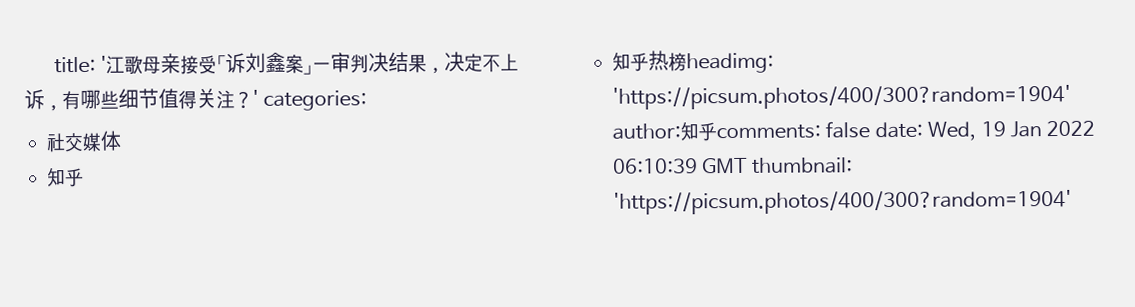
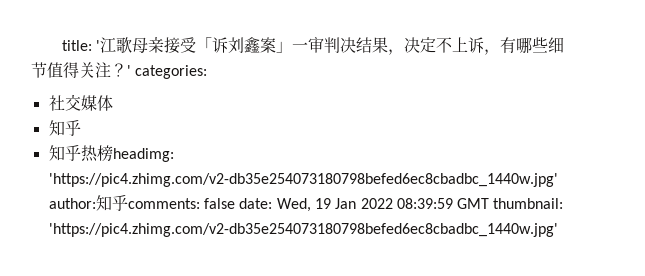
- 知乎热榜headimg: 'https://picsum.photos/400/300?random=1904' author:知乎comments: false date: Wed, 19 Jan 2022 06:10:39 GMT thumbnail: 'https://picsum.photos/400/300?random=1904'
+ 知乎热榜headimg: 'https://pic4.zhimg.com/v2-db35e254073180798befed6ec8cbadbc_1440w.jpg' author:知乎comments: false date: Wed, 19 Jan 2022 08:39:59 GMT thumbnail: 'https://pic4.zhimg.com/v2-db35e254073180798befed6ec8cbadbc_1440w.jpg'

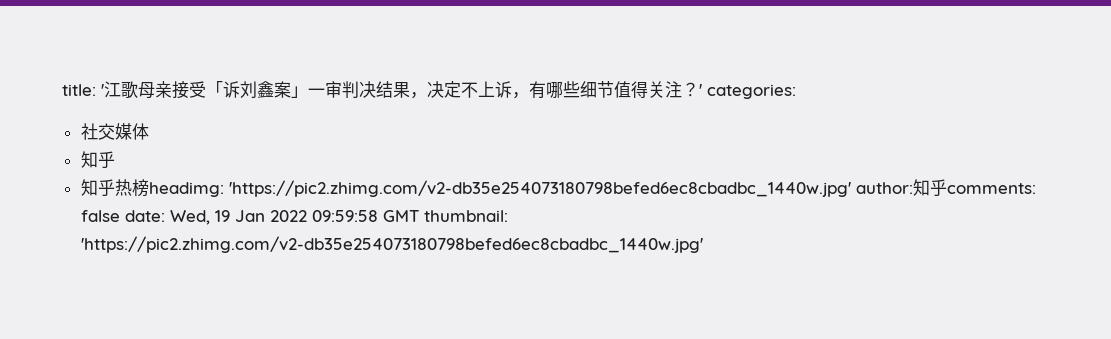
- 知乎热榜headimg: 'https://pic4.zhimg.com/v2-db35e254073180798befed6ec8cbadbc_1440w.jpg' author:知乎comments: false date: Wed, 19 Jan 2022 08:39:59 GMT thumbnail: 'https://pic4.zhimg.com/v2-db35e254073180798befed6ec8cbadbc_1440w.jpg'
+ 知乎热榜headimg: 'https://pic2.zhimg.com/v2-db35e254073180798befed6ec8cbadbc_1440w.jpg' author:知乎comments: false date: Wed, 19 Jan 2022 09:59:58 GMT thumbnail: 'https://pic2.zhimg.com/v2-db35e254073180798befed6ec8cbadbc_1440w.jpg'

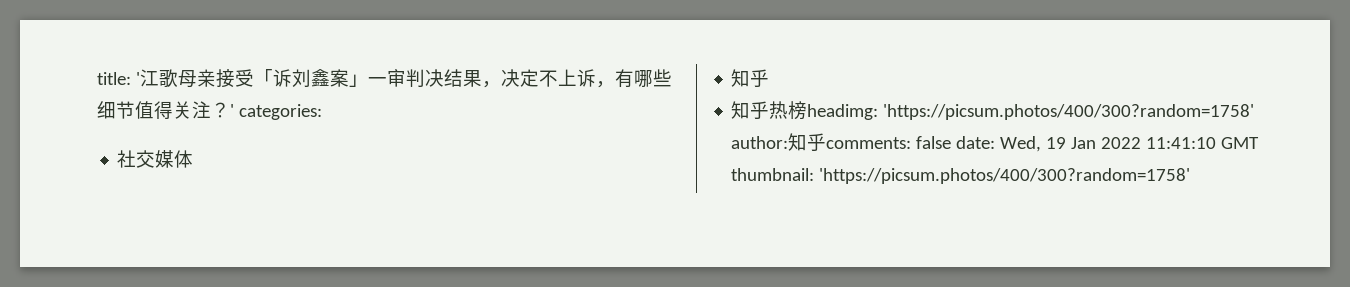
- 知乎热榜headimg: 'https://pic2.zhimg.com/v2-db35e254073180798befed6ec8cbadbc_1440w.jpg' author:知乎comments: false date: Wed, 19 Jan 2022 09:59:58 GMT thumbnail: 'https://pic2.zhimg.com/v2-db35e254073180798befed6ec8cbadbc_1440w.jpg'
+ 知乎热榜headimg: 'https://picsum.photos/400/300?random=1758' author:知乎comments: false date: Wed, 19 Jan 2022 11:41:10 GMT thumbnail: 'https://picsum.photos/400/300?random=1758'

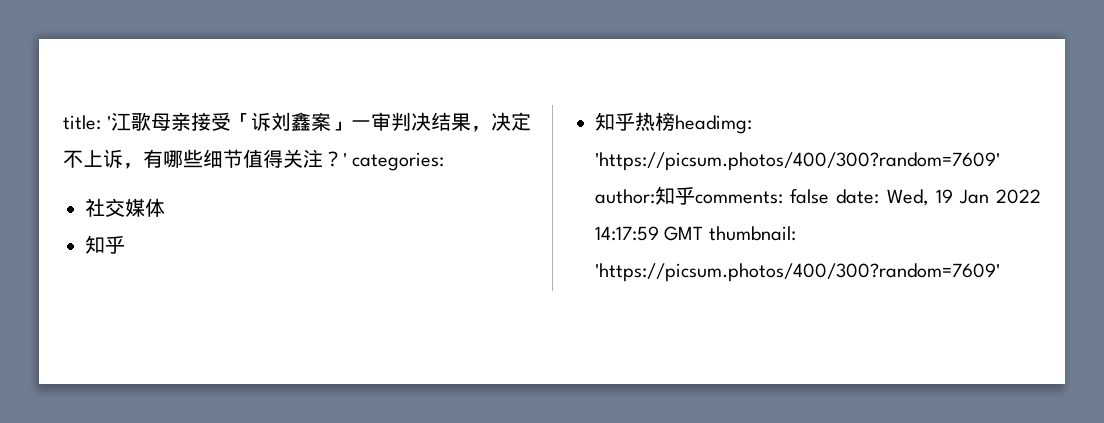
- 知乎热榜headimg: 'https://picsum.photos/400/300?random=1758' author:知乎comments: false date: Wed, 19 Jan 2022 11:41:10 GMT thumbnail: 'https://picsum.photos/400/300?random=1758'
+ 知乎热榜headimg: 'https://picsum.photos/400/300?random=7609' author:知乎comments: false date: Wed, 19 Jan 2022 14:17:59 GMT thumbnail: 'https://picsum.photos/400/300?random=7609'

